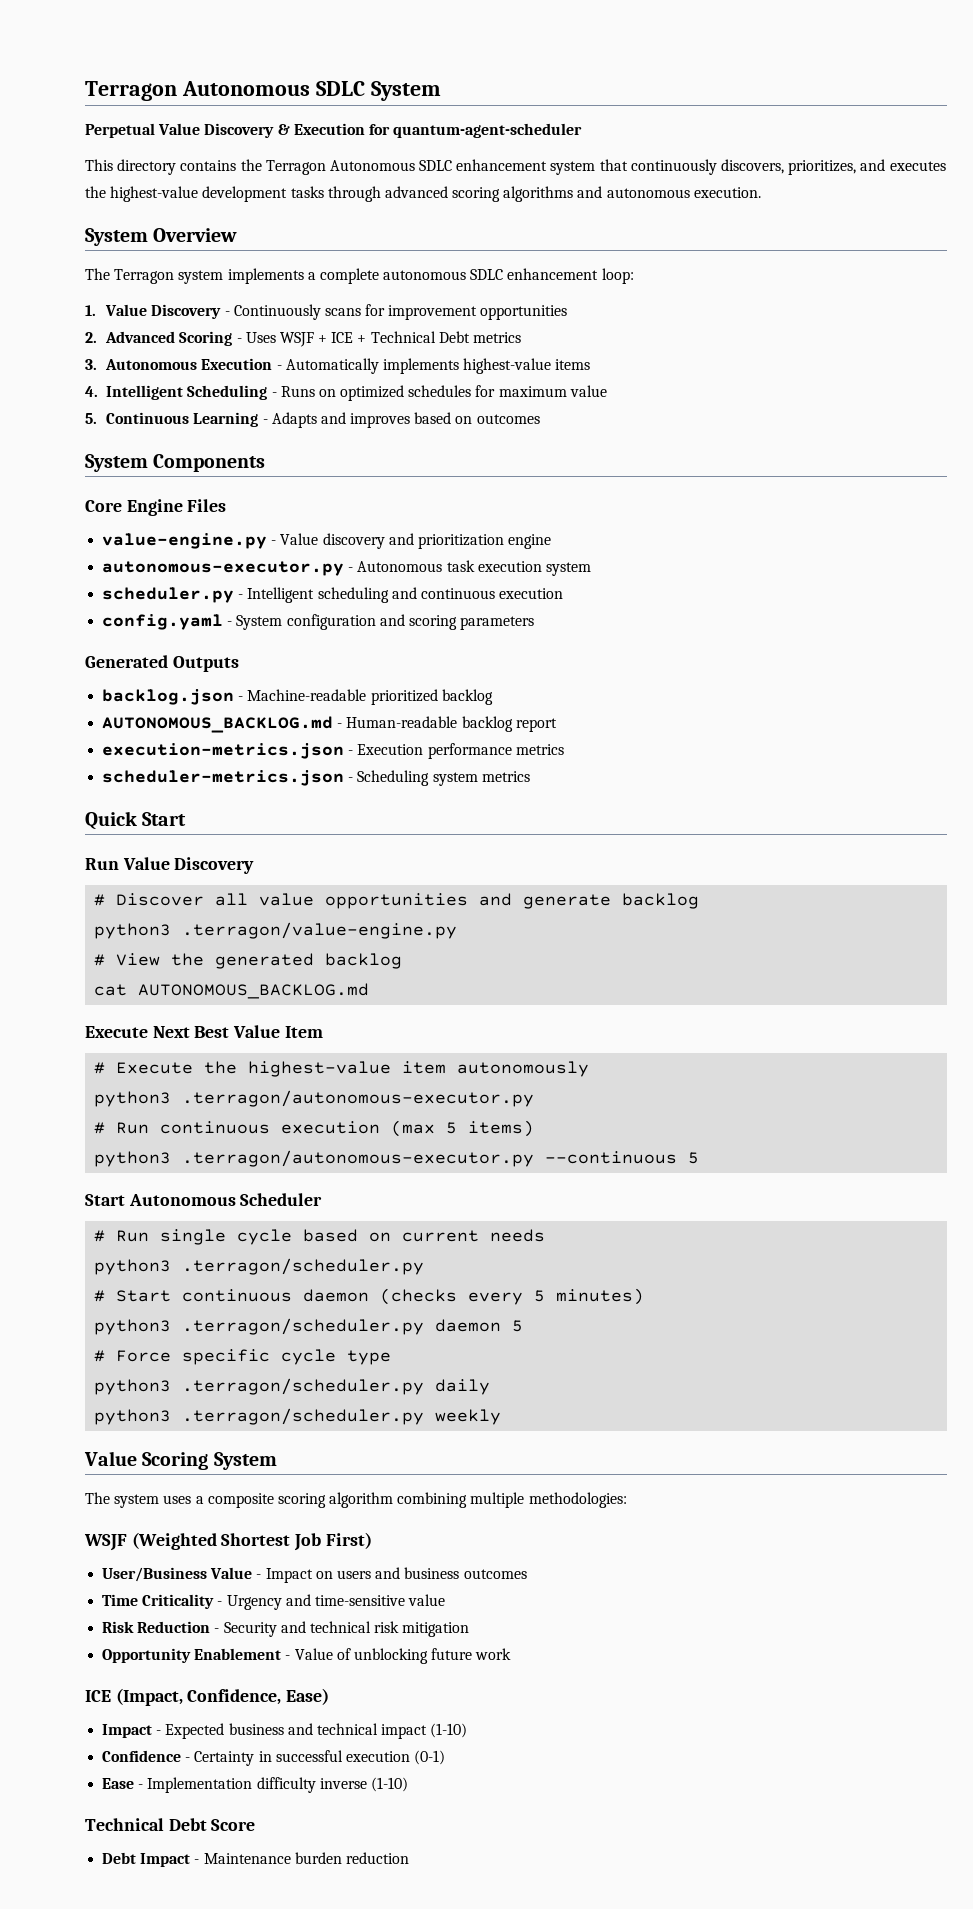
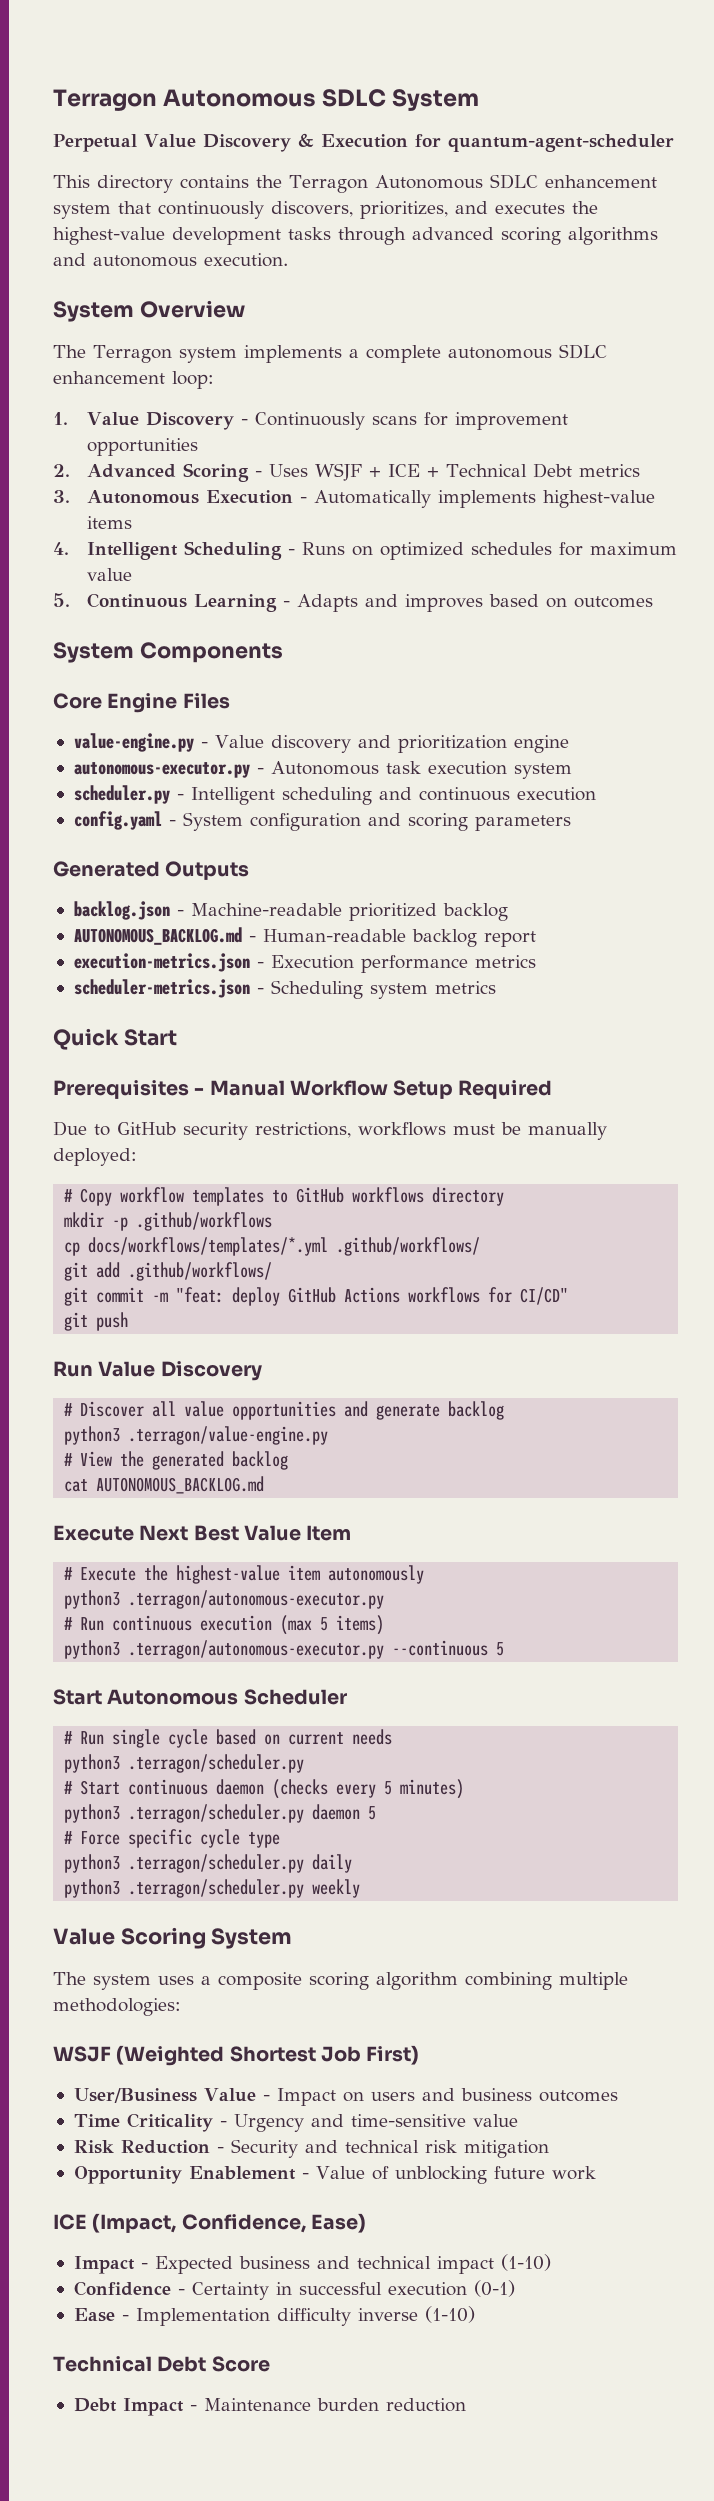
+ Prerequisites - Manual Workflow Setup Required
+ Due to GitHub security restrictions, workflows must be manually deployed:
+ # Copy workflow templates to GitHub workflows directory
+ mkdir -p .github/workflows
+ cp docs/workflows/templates/*.yml .github/workflows/
+ git add .github/workflows/
+ git commit -m "feat: deploy GitHub Actions workflows for CI/CD"
+ git push

